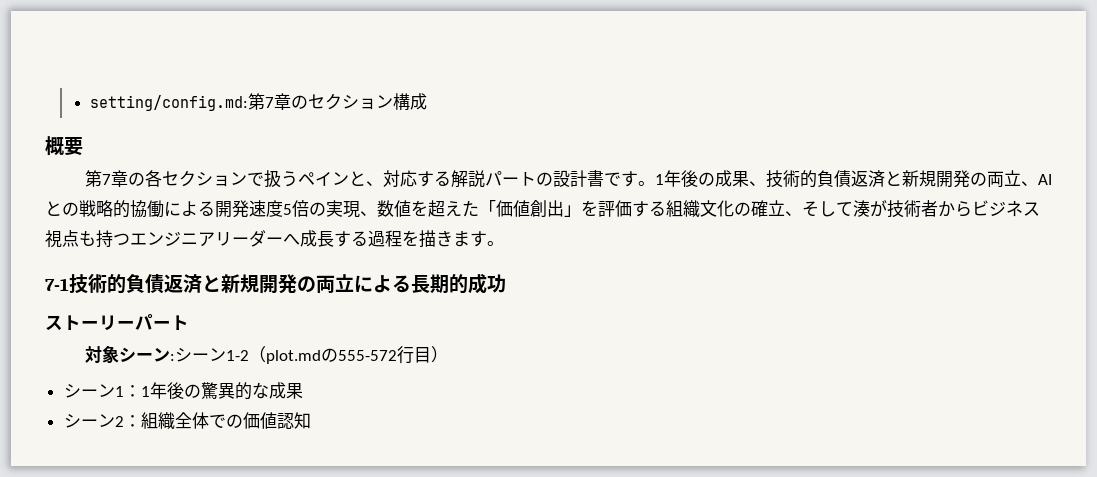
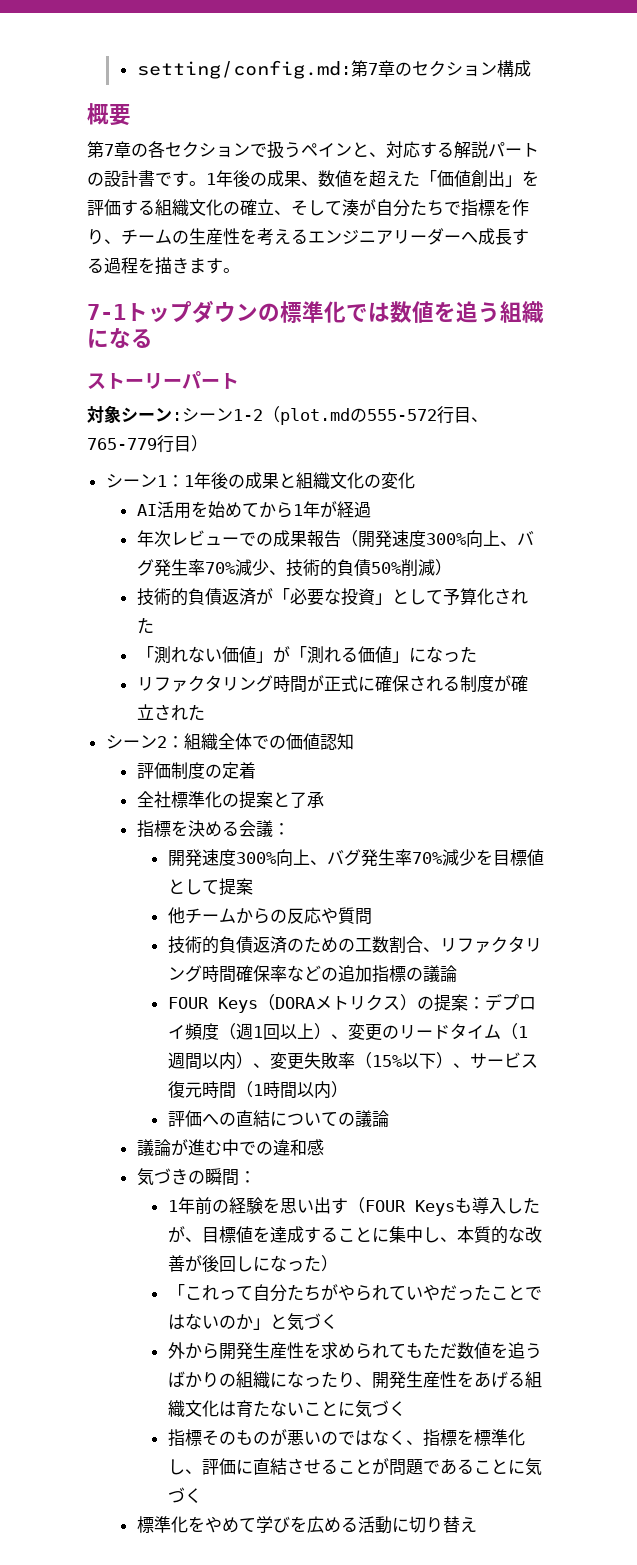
- 1年後の成果、技術的負債返済と新規開発の両立、AIとの戦略的協働による開発速度5倍の実現、数値を超えた「価値創出」を評価する組織文化の確立、そして湊が技術者からビジネス視点も持つエンジニアリーダーへ成長する過程を描きます。
+ 1年後の成果、数値を超えた「価値創出」を評価する組織文化の確立、そして湊が自分たちで指標を作り、チームの生産性を考えるエンジニアリーダーへ成長する過程を描きます。
- 7-1技術的負債返済と新規開発の両立による長期的成功
+ 7-1トップダウンの標準化では数値を追う組織になる
- 対象シーン:シーン1-2（plot.mdの555-572行目）
+ 対象シーン:シーン1-2（plot.mdの555-572行目、765-779行目）
- シーン1：1年後の驚異的な成果
+ シーン1：1年後の成果と組織文化の変化
+ AI活用を始めてから1年が経過
+ 年次レビューでの成果報告（開発速度300%向上、バグ発生率70%減少、技術的負債50%削減）
+ 技術的負債返済が「必要な投資」として予算化された
+ 「測れない価値」が「測れる価値」になった
+ リファクタリング時間が正式に確保される制度が確立された
+ 評価制度の定着
+ 全社標準化の提案と了承
+ 指標を決める会議：
+ 開発速度300%向上、バグ発生率70%減少を目標値として提案
+ 他チームからの反応や質問
+ 技術的負債返済のための工数割合、リファクタリング時間確保率などの追加指標の議論
+ FOUR Keys（DORAメトリクス）の提案：デプロイ頻度（週1回以上）、変更のリードタイム（1週間以内）、変更失敗率（15%以下）、サービス復元時間（1時間以内）
+ 評価への直結についての議論
+ 議論が進む中での違和感
+ 気づきの瞬間：
+ 1年前の経験を思い出す（FOUR Keysも導入したが、目標値を達成することに集中し、本質的な改善が後回しになった）
+ 「これって自分たちがやられていやだったことではないのか」と気づく
+ 外から開発生産性を求められてもただ数値を追うばかりの組織になったり、開発生産性をあげる組織文化は育たないことに気づく
+ 指標そのものが悪いのではなく、指標を標準化し、評価に直結させることが問題であることに気づく
+ 標準化をやめて学びを広める活動に切り替え

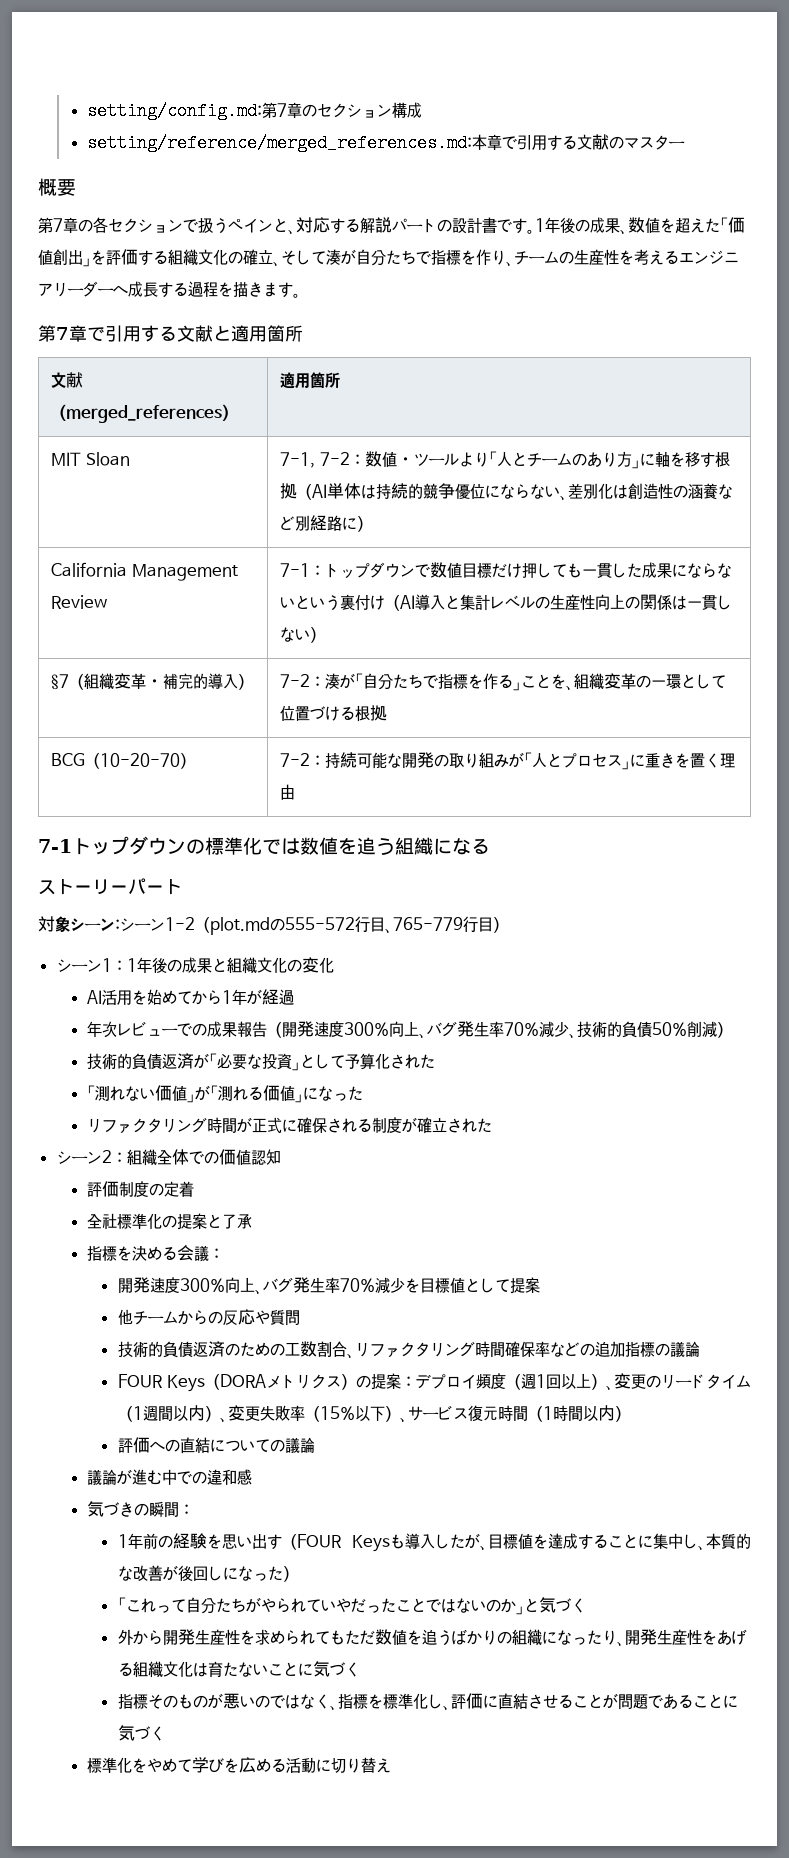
+ setting/reference/merged_references.md:本章で引用する文献のマスター
+ 第7章で引用する文献と適用箇所
+ 文献（merged_references） | 適用箇所
+ MIT Sloan | 7-1, 7-2：数値・ツールより「人とチームのあり方」に軸を移す根拠（AI単体は持続的競争優位にならない、差別化は創造性の涵養など別経路に）
+ California Management Review | 7-1：トップダウンで数値目標だけ押しても一貫した成果にならないという裏付け（AI導入と集計レベルの生産性向上の関係は一貫しない）
+ §7（組織変革・補完的導入） | 7-2：湊が「自分たちで指標を作る」ことを、組織変革の一環として位置づける根拠
+ BCG（10-20-70） | 7-2：持続可能な開発の取り組みが「人とプロセス」に重きを置く理由

